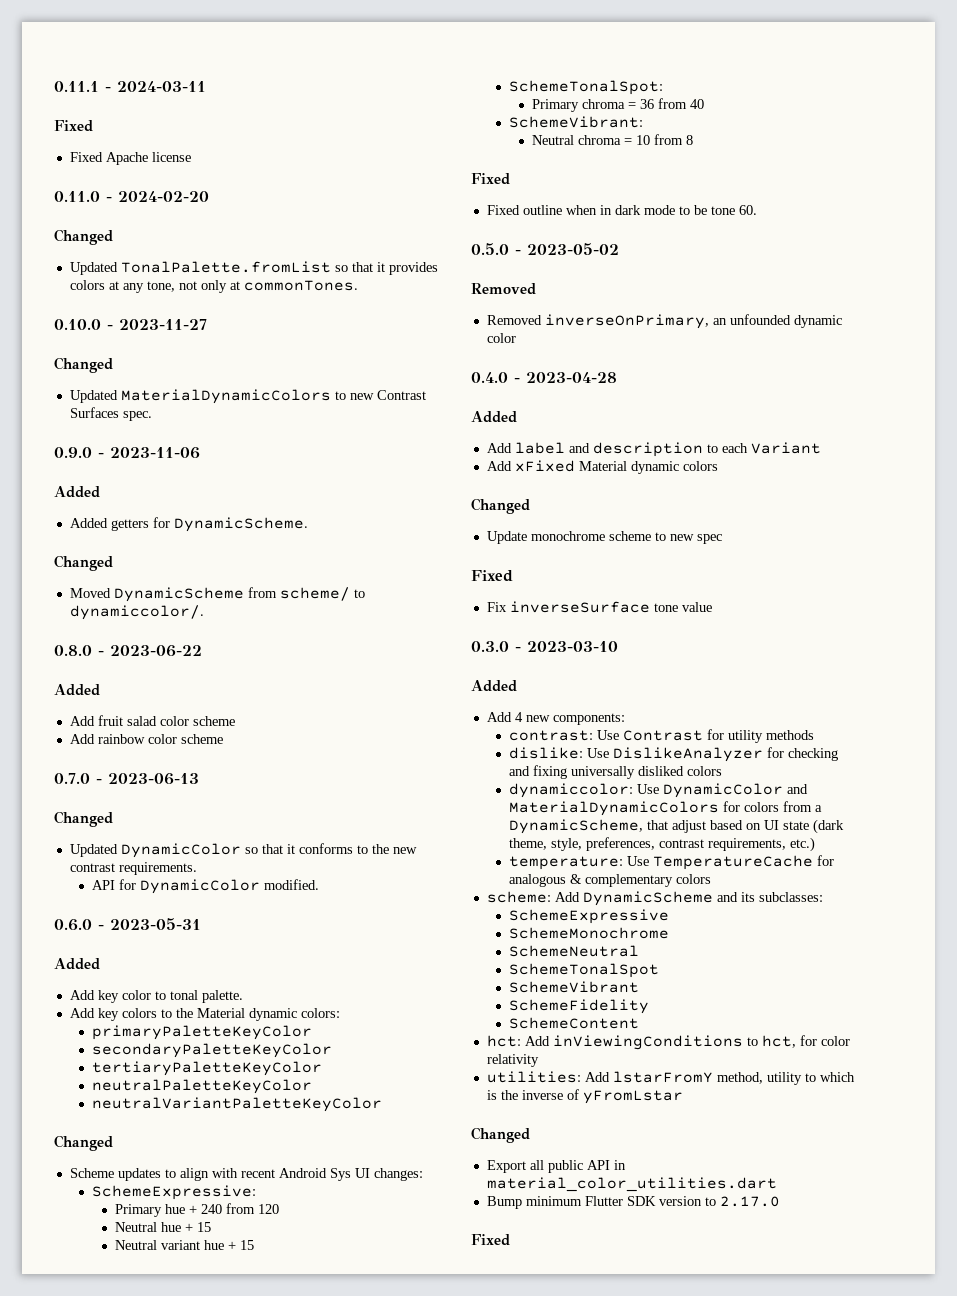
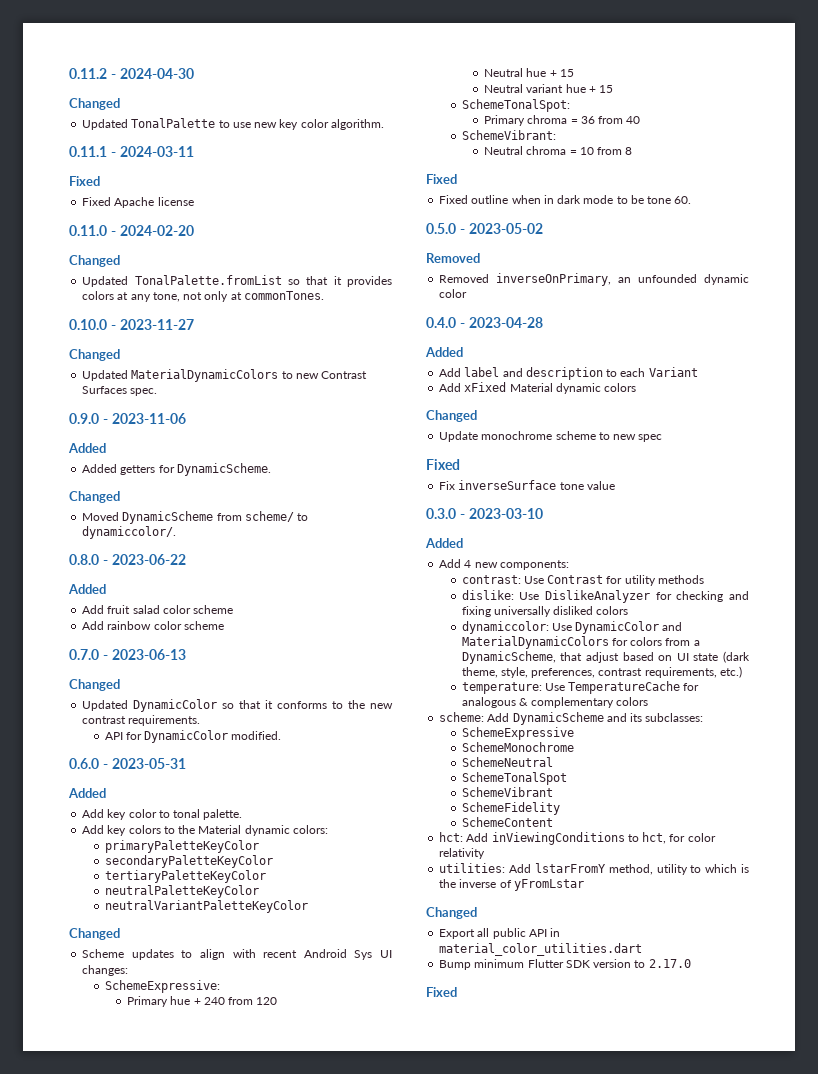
+ 0.11.2 - 2024-04-30
+ Changed
+ Updated TonalPalette to use new key color algorithm.

